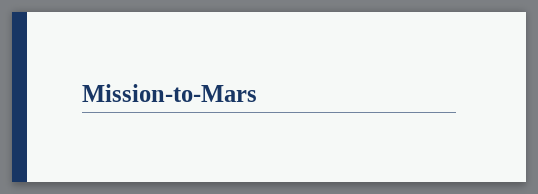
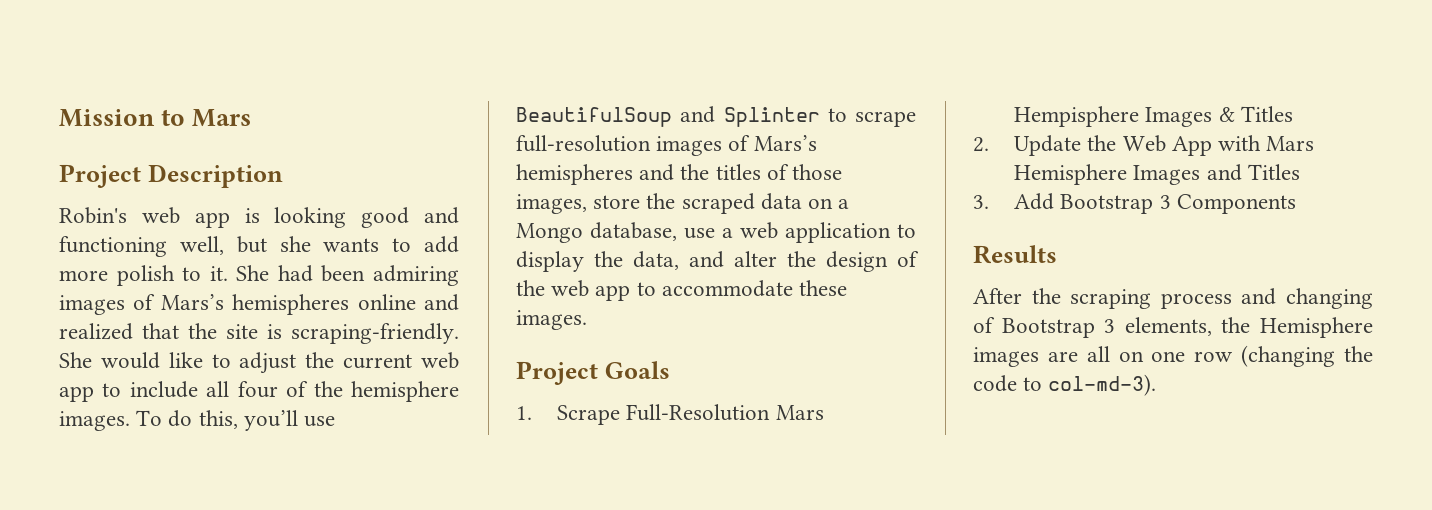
- Mission-to-Mars
+ Mission to Mars
+ Project Description
+ Robin's web app is looking good and functioning well, but she wants to add more polish to it. She had been admiring images of Mars’s hemispheres online and realized that the site is scraping-friendly. She would like to adjust the current web app to include all four of the hemisphere images. To do this, you’ll use BeautifulSoup and Splinter to scrape full-resolution images of Mars’s hemispheres and the titles of those images, store the scraped data on a Mongo database, use a web application to display the data, and alter the design of the web app to accommodate these images.
+ Project Goals
+ 1. Scrape Full-Resolution Mars Hempisphere Images & Titles
+ 2. Update the Web App with Mars Hemisphere Images and Titles
+ 3. Add Bootstrap 3 Components
+ Results
+ After the scraping process and changing of Bootstrap 3 elements, the Hemisphere images are all on one row (changing the code to col-md-3).

